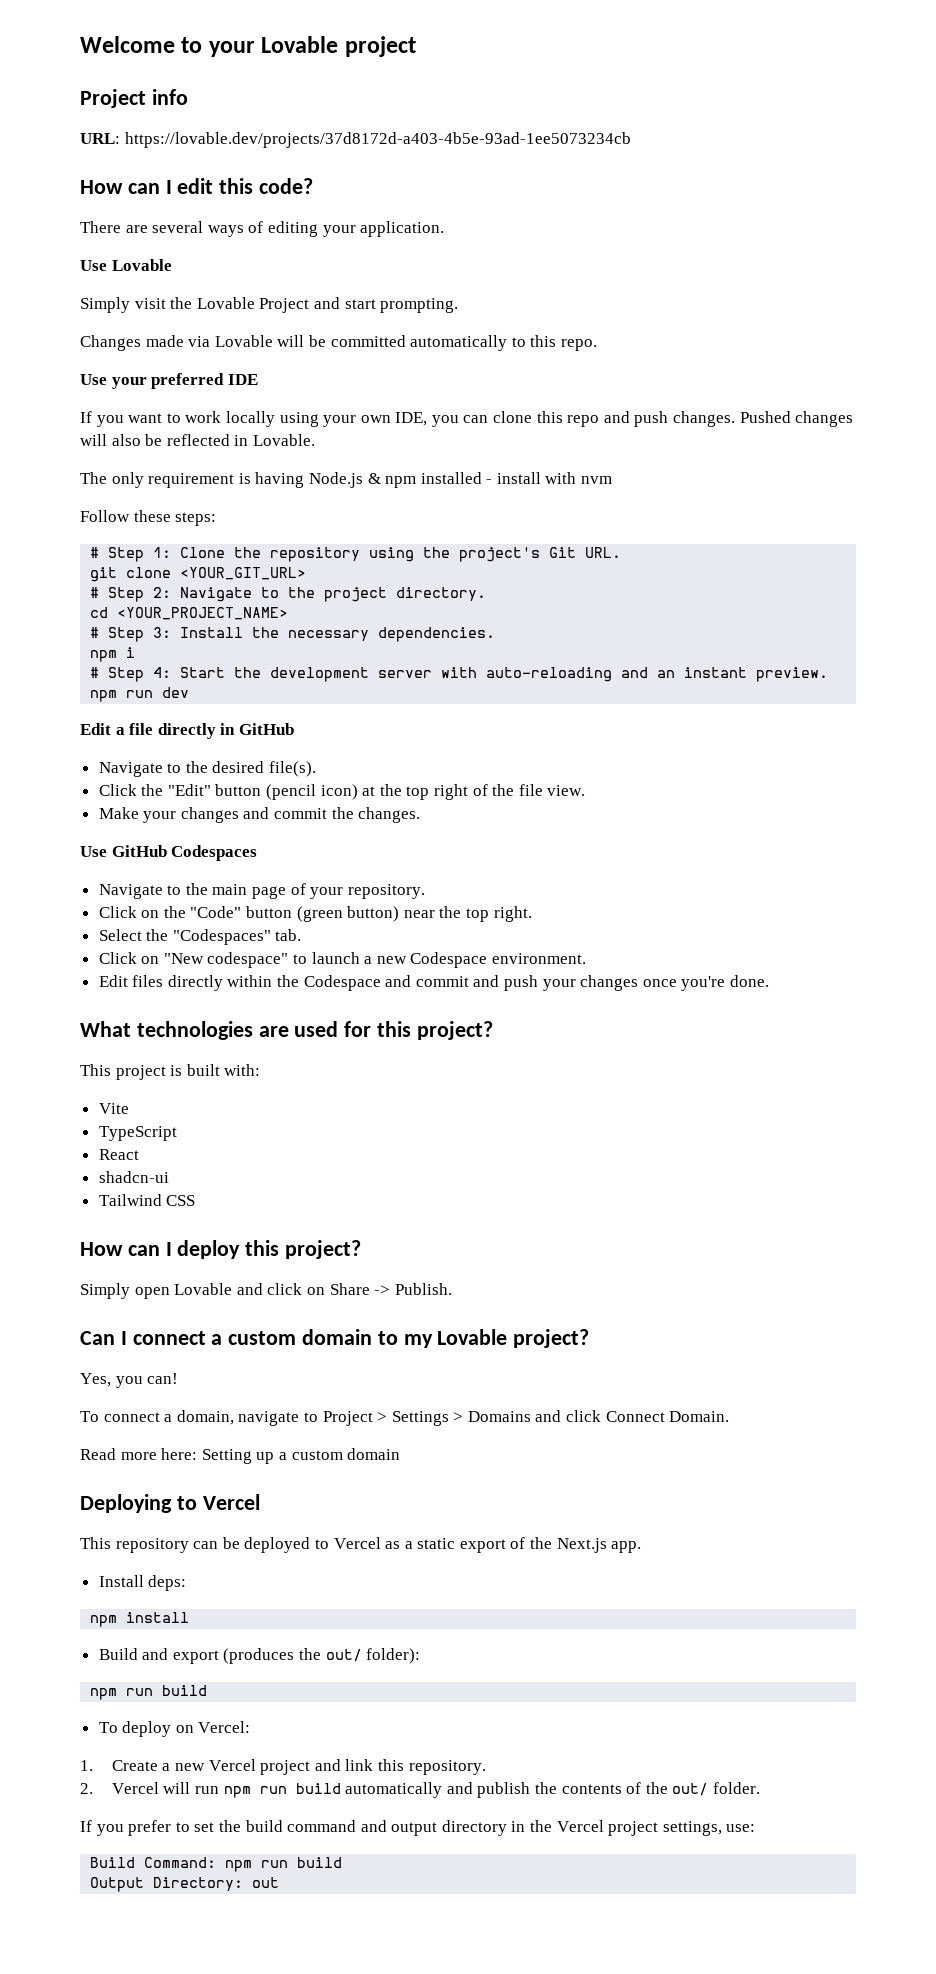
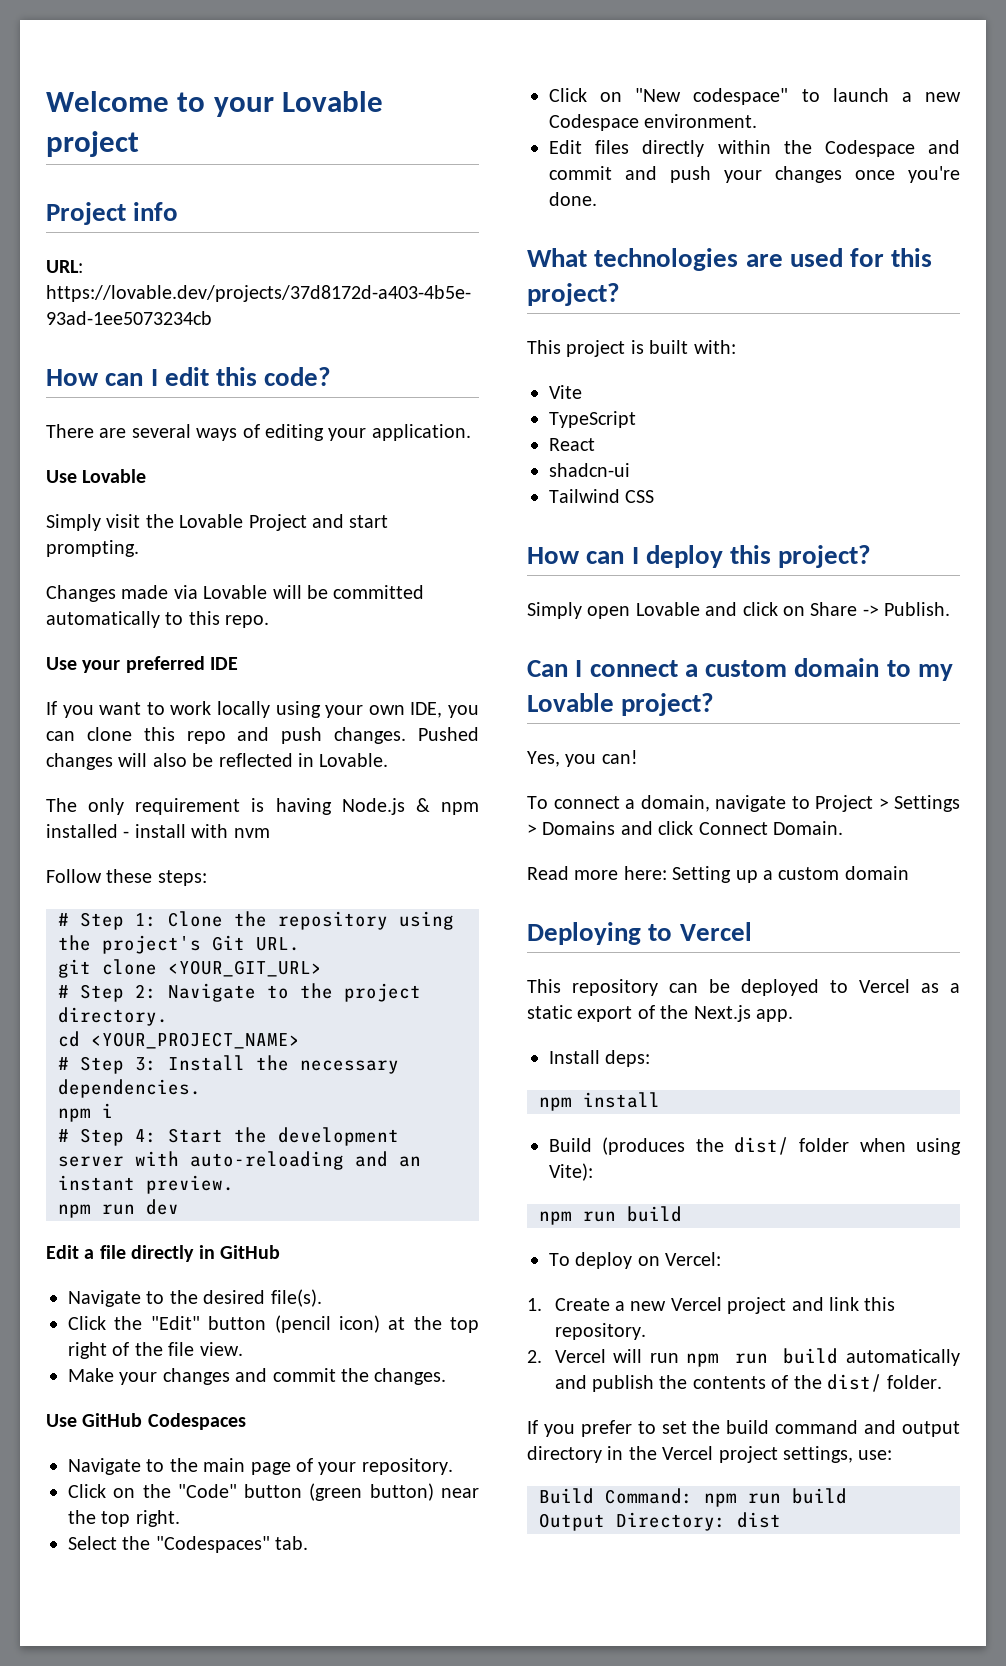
- Build and export (produces the out/ folder):
+ Build (produces the dist/ folder when using Vite):
- 2. Vercel will run npm run build automatically and publish the contents of the out/ folder.
+ 2. Vercel will run npm run build automatically and publish the contents of the dist/ folder.
- Output Directory: out
+ Output Directory: dist

